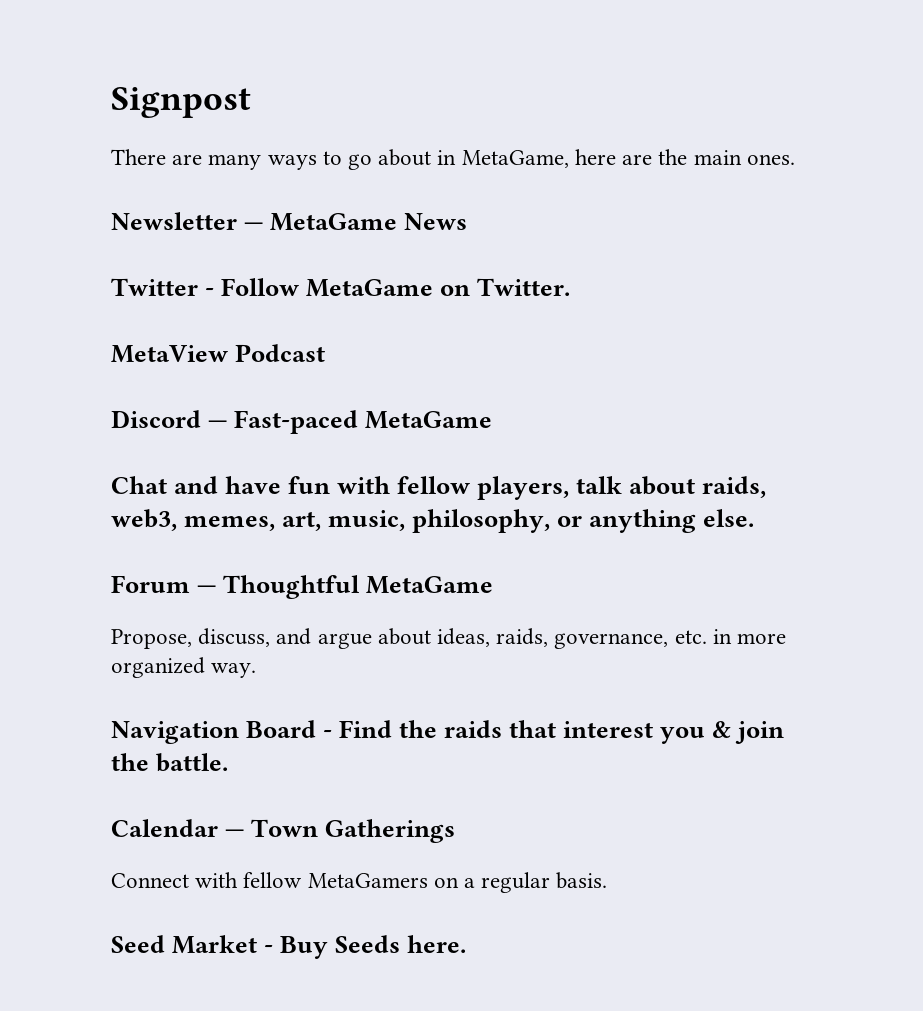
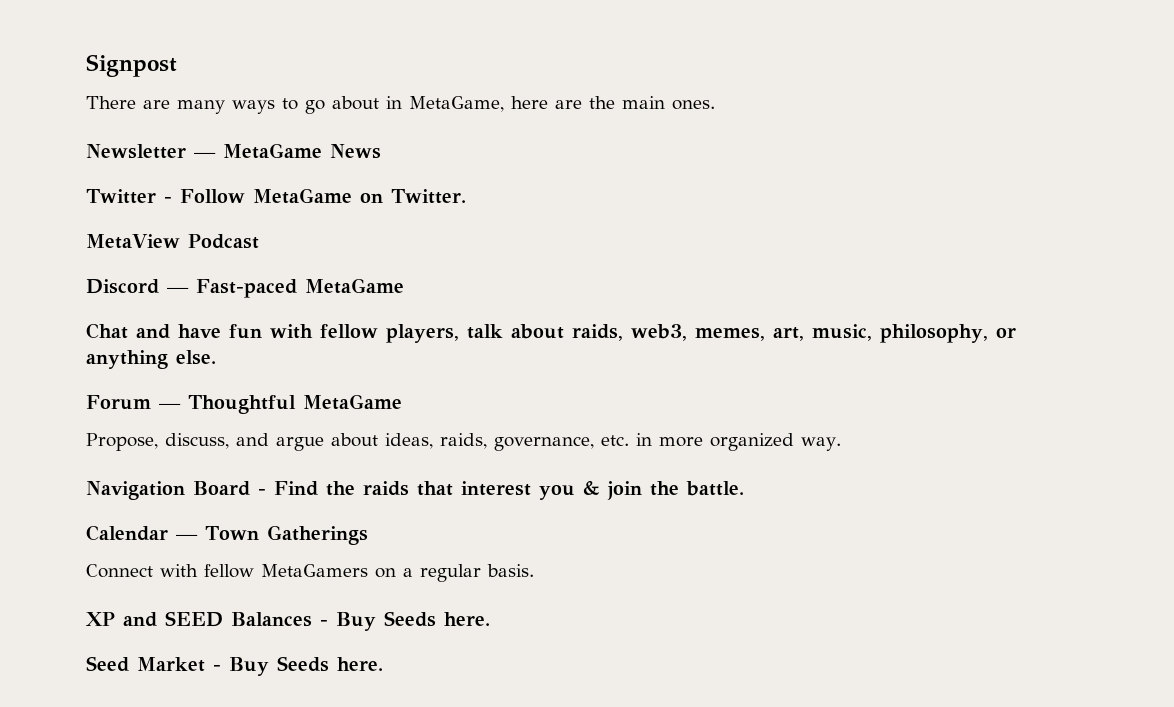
+ XP and SEED Balances - Buy Seeds here.

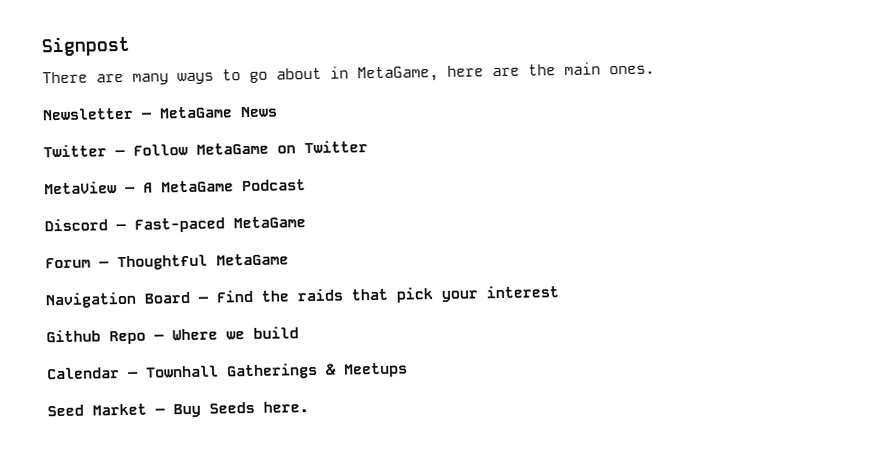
- Twitter - Follow MetaGame on Twitter.
+ Twitter — Follow MetaGame on Twitter
- MetaView Podcast
+ MetaView — A MetaGame Podcast
- Chat and have fun with fellow players, talk about raids, web3, memes, art, music, philosophy, or anything else.
  Forum — Thoughtful MetaGame
- Propose, discuss, and argue about ideas, raids, governance, etc. in more organized way.
- Navigation Board - Find the raids that interest you & join the battle.
+ Navigation Board — Find the raids that pick your interest
+ Github Repo — Where we build
- Calendar — Town Gatherings
- Connect with fellow MetaGamers on a regular basis.
- XP and SEED Balances - Buy Seeds here.
- Seed Market - Buy Seeds here.
+ Calendar — Townhall Gatherings & Meetups
+ Seed Market — Buy Seeds here.

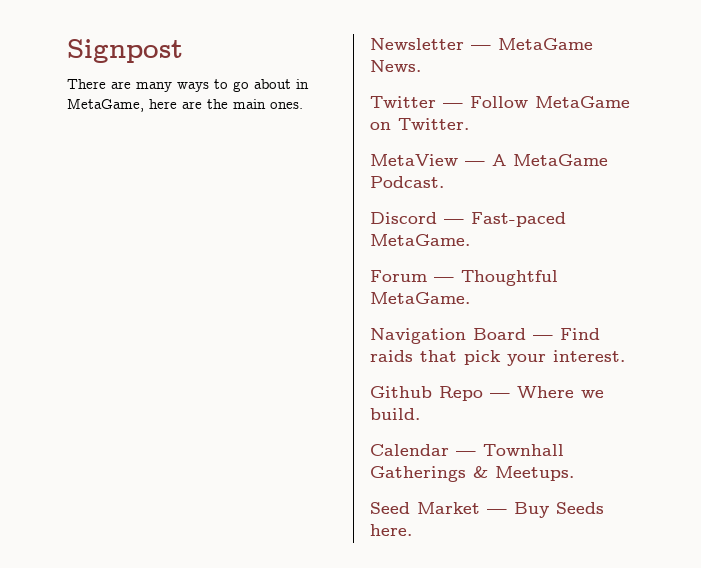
- Newsletter — MetaGame News
+ Newsletter — MetaGame News.
- Twitter — Follow MetaGame on Twitter
+ Twitter — Follow MetaGame on Twitter.
- MetaView — A MetaGame Podcast
+ MetaView — A MetaGame Podcast.
- Discord — Fast-paced MetaGame
+ Discord — Fast-paced MetaGame.
- Forum — Thoughtful MetaGame
+ Forum — Thoughtful MetaGame.
- Navigation Board — Find the raids that pick your interest
+ Navigation Board — Find raids that pick your interest.
- Github Repo — Where we build
+ Github Repo — Where we build.
- Calendar — Townhall Gatherings & Meetups
+ Calendar — Townhall Gatherings & Meetups.

